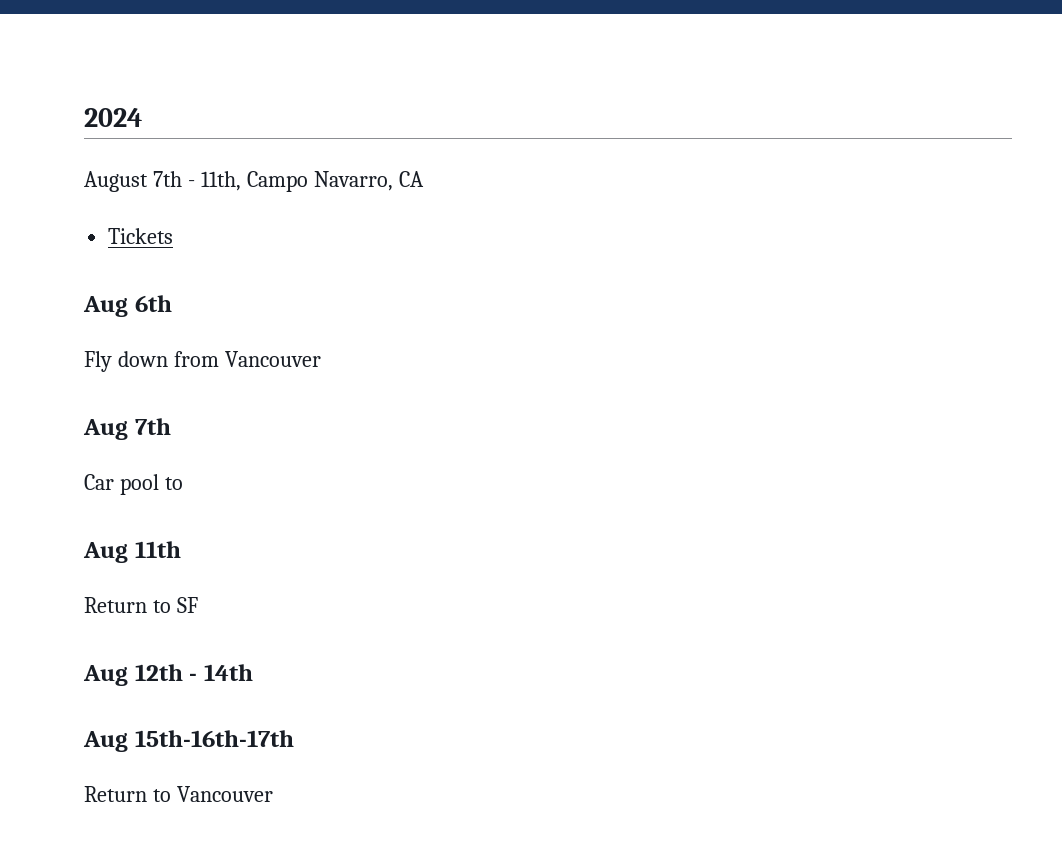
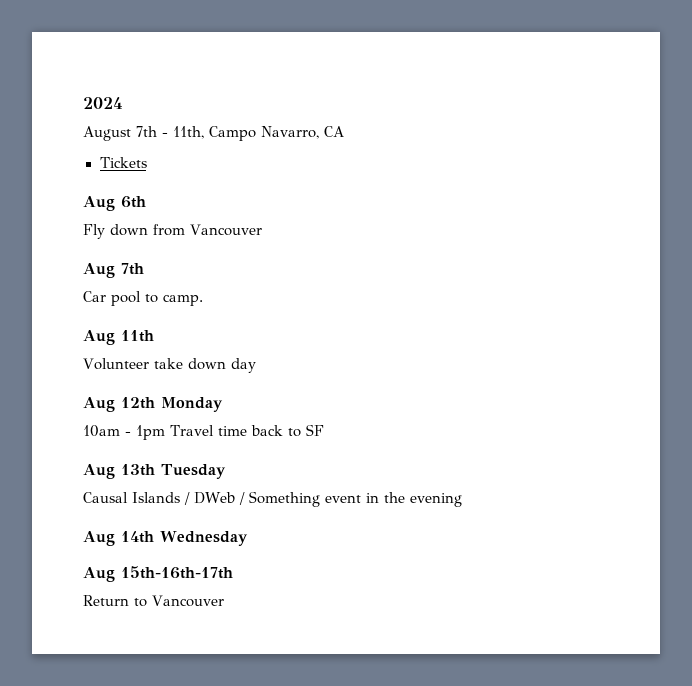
- Car pool to
+ Car pool to camp.
- Return to SF
- Aug 12th - 14th
+ Volunteer take down day
+ Aug 12th Monday
+ 10am - 1pm Travel time back to SF
+ Aug 13th Tuesday
+ Causal Islands / DWeb / Something event in the evening
+ Aug 14th Wednesday

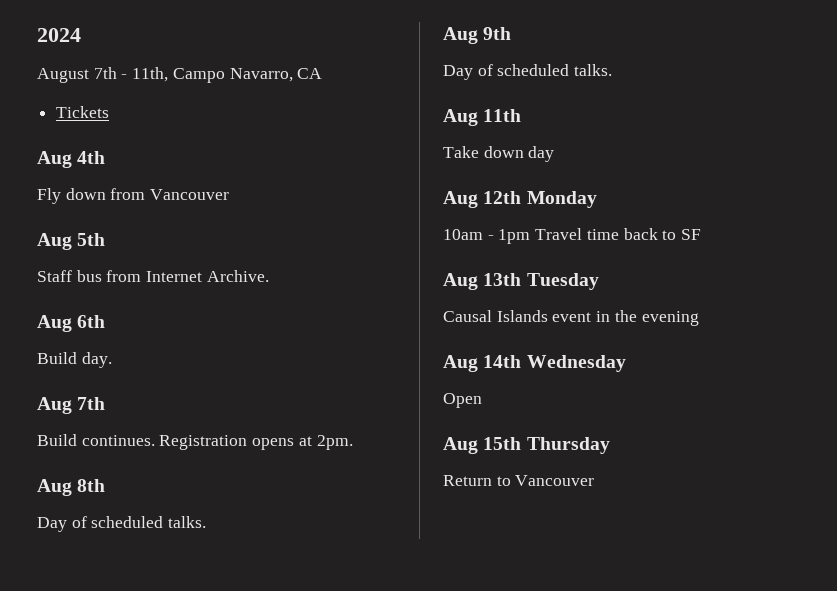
- Aug 6th
+ Aug 4th
+ Aug 5th
+ Staff bus from Internet Archive.
+ Aug 6th
+ Build day.
  Aug 7th
- Car pool to camp.
+ Build continues. Registration opens at 2pm.
+ Aug 8th
+ Day of scheduled talks.
+ Aug 9th
+ Day of scheduled talks.
- Volunteer take down day
+ Take down day
- Causal Islands / DWeb / Something event in the evening
+ Causal Islands event in the evening
- Aug 15th-16th-17th
+ Open
+ Aug 15th Thursday

